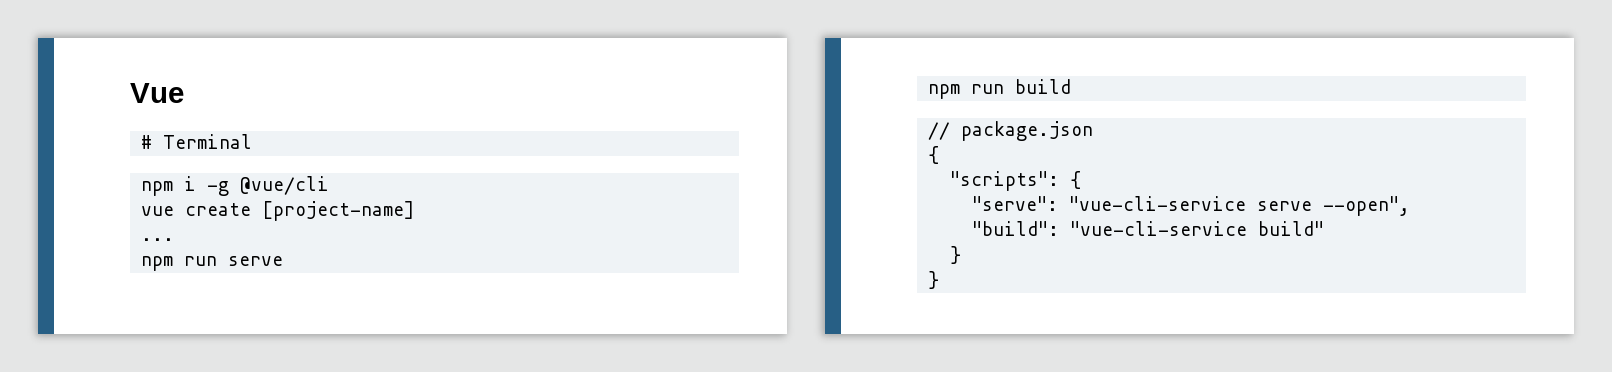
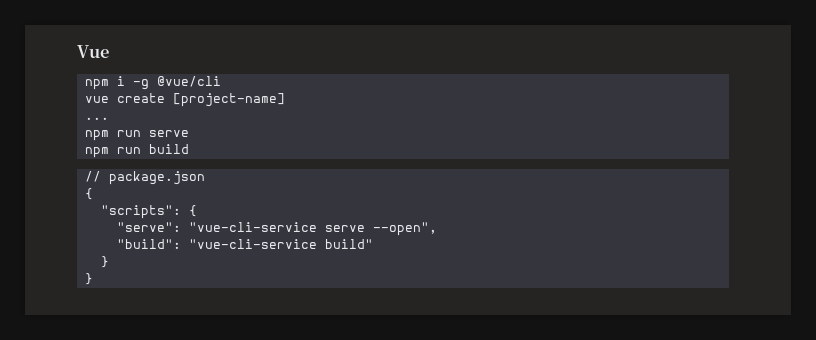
- # Terminal

